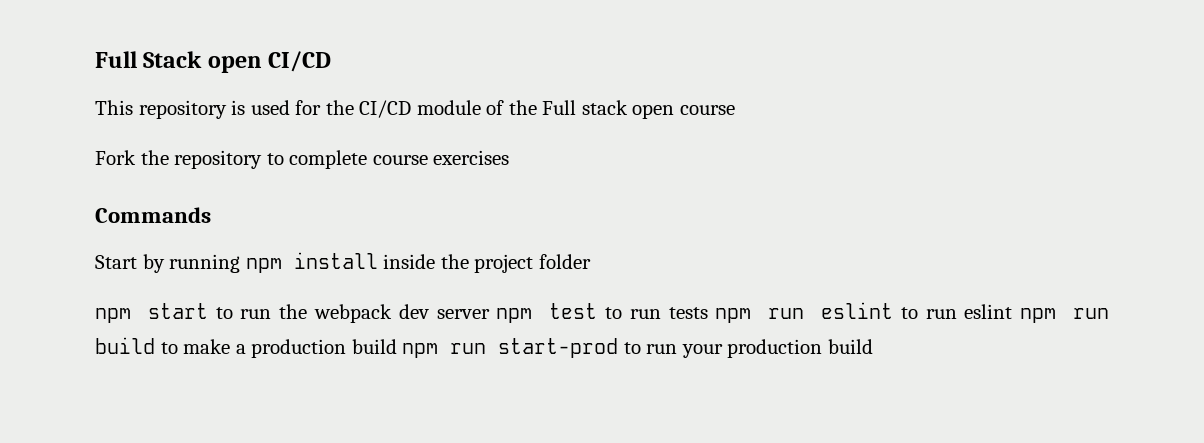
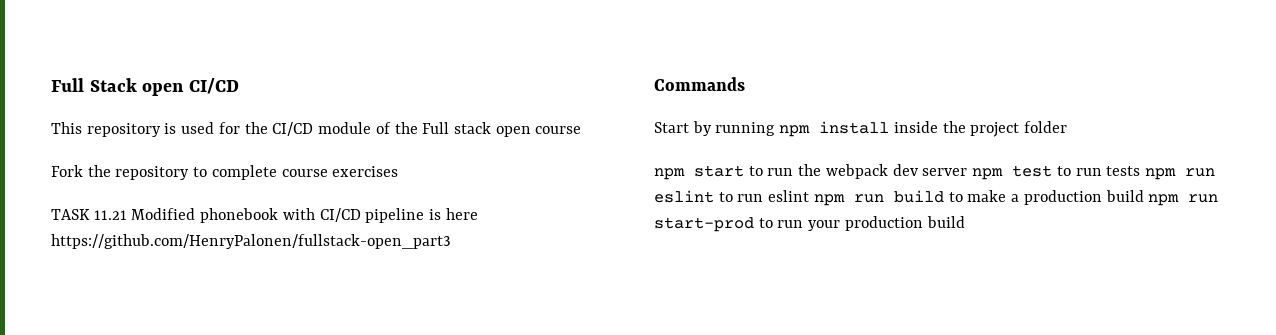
+ TASK 11.21 Modified phonebook with CI/CD pipeline is here https://github.com/HenryPalonen/fullstack-open_part3

